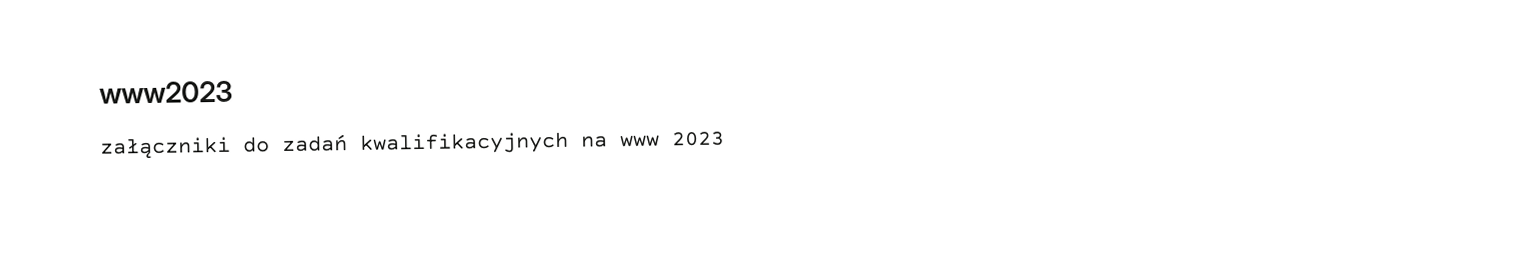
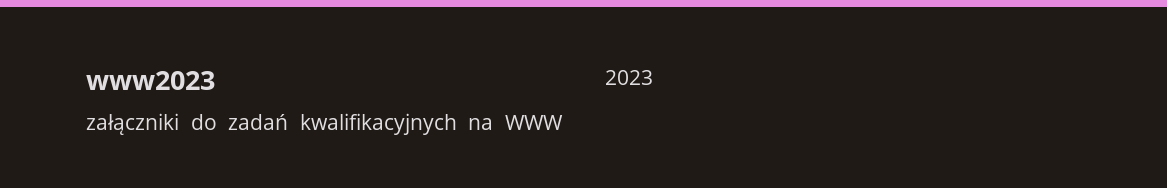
- załączniki do zadań kwalifikacyjnych na www 2023
+ załączniki do zadań kwalifikacyjnych na WWW 2023

